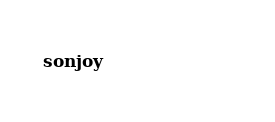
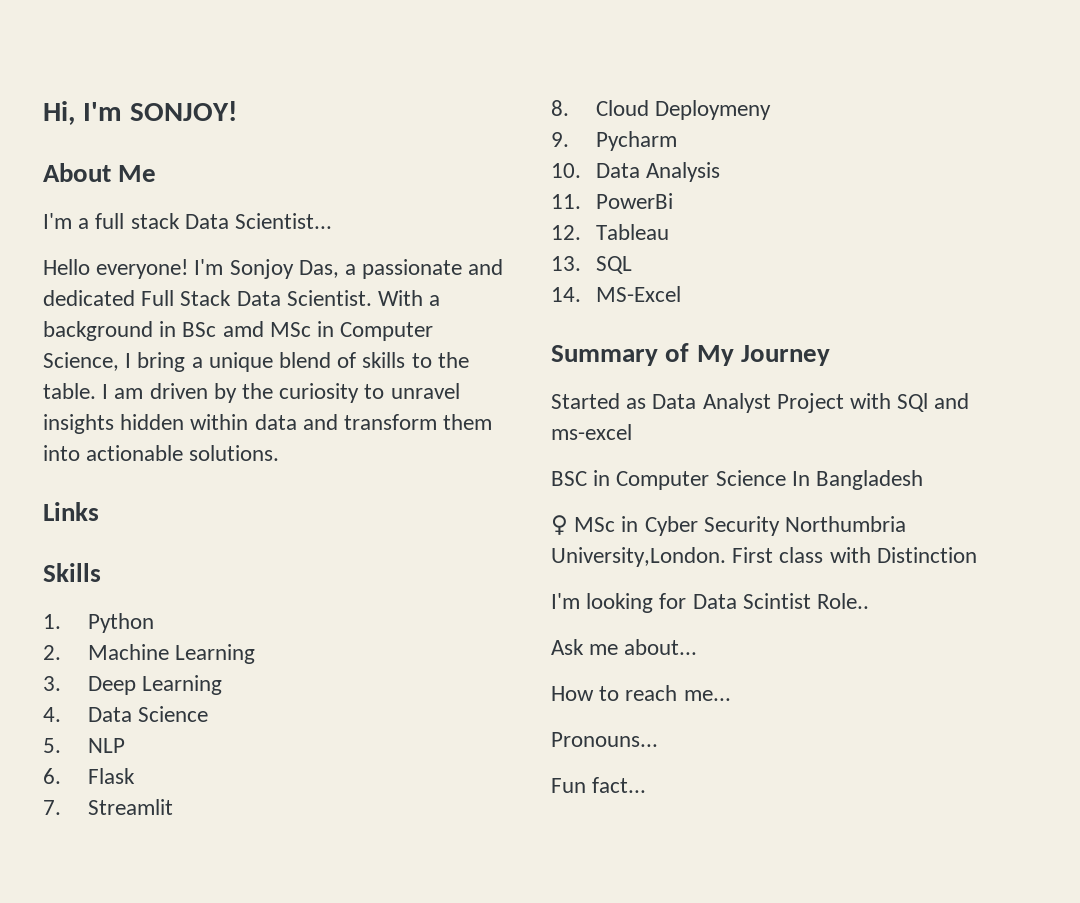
- sonjoy
+ Hi, I'm SONJOY!
+ About Me
+ I'm a full stack Data Scientist...
+ Hello everyone! I'm Sonjoy Das, a passionate and dedicated Full Stack Data Scientist. With a background in BSc amd MSc in Computer Science, I bring a unique blend of skills to the table. I am driven by the curiosity to unravel insights hidden within data and transform them into actionable solutions.
+ Links
+ Skills
+ 1. Python
+ 2. Machine Learning
+ 3. Deep Learning
+ 4. Data Science
+ 5. NLP
+ 6. Flask
+ 7. Streamlit
+ 8. Cloud Deploymeny
+ 9. Pycharm
+ 10. Data Analysis
+ 11. PowerBi
+ 12. Tableau
+ 13. SQL
+ 14. MS-Excel
+ Summary of My Journey
+ Started as Data Analyst Project with SQl and ms-excel
+ BSC in Computer Science In Bangladesh
+ ♀ MSc in Cyber Security Northumbria University,London. First class with Distinction
+ I'm looking for Data Scintist Role..
+ Ask me about...
+ How to reach me...
+ Pronouns...
+ Fun fact...

